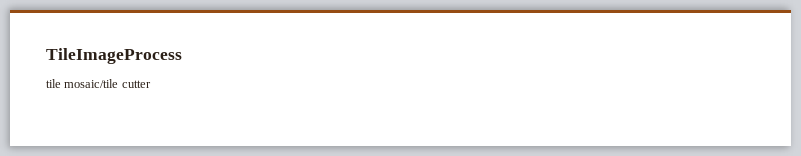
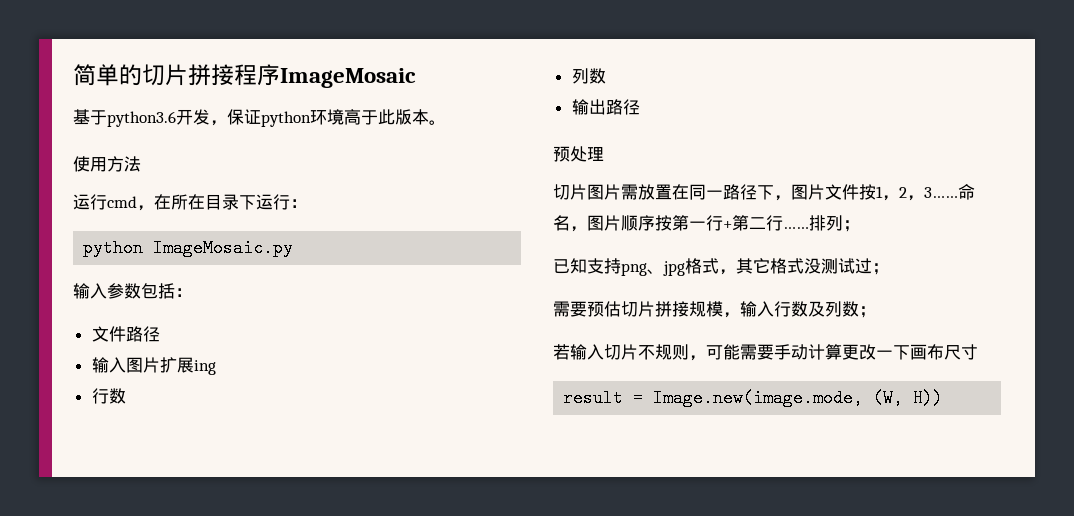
- TileImageProcess
- tile mosaic/tile cutter
+ 简单的切片拼接程序ImageMosaic
+ 基于python3.6开发，保证python环境高于此版本。
+ 使用方法
+ 运行cmd，在所在目录下运行：
+ python ImageMosaic.py
+ 输入参数包括：
+ 文件路径
+ 输入图片扩展ing
+ 行数
+ 列数
+ 输出路径
+ 预处理
+ 切片图片需放置在同一路径下，图片文件按1，2，3……命名，图片顺序按第一行+第二行……排列；
+ 已知支持png、jpg格式，其它格式没测试过；
+ 需要预估切片拼接规模，输入行数及列数；
+ 若输入切片不规则，可能需要手动计算更改一下画布尺寸
+ result = Image.new(image.mode, (W, H))

